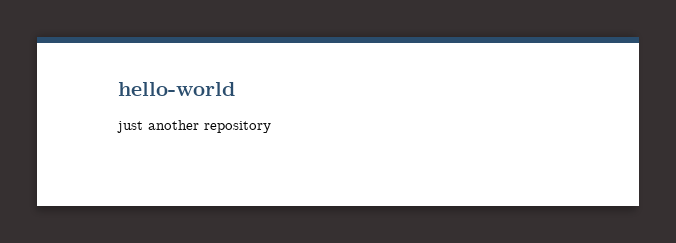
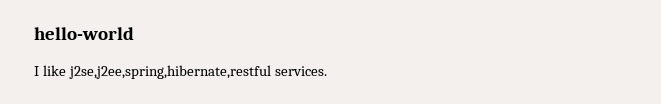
- just another repository
+ I like j2se,j2ee,spring,hibernate,restful services.

